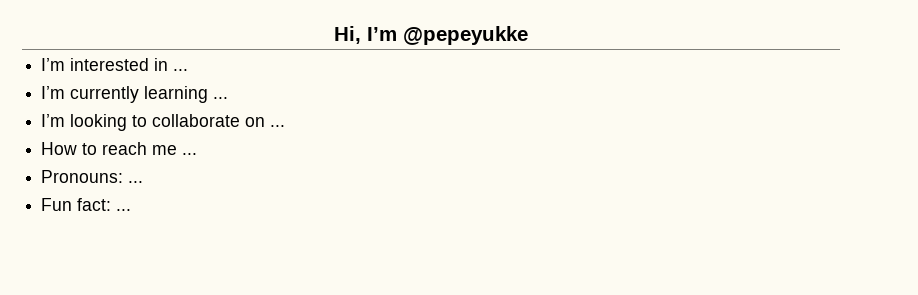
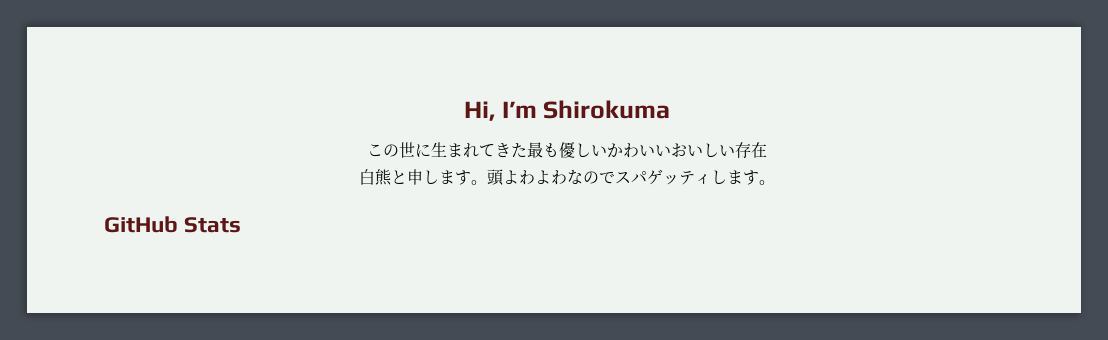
- Hi, I’m @pepeyukke
- I’m interested in ...
- I’m currently learning ...
- I’m looking to collaborate on ...
- How to reach me ...
- Pronouns: ...
- Fun fact: ...
+ Hi, I’m Shirokuma
+ この世に生まれてきた最も優しいかわいいおいしい存在
+ 白熊と申します。頭よわよわなのでスパゲッティします。
+ GitHub Stats

